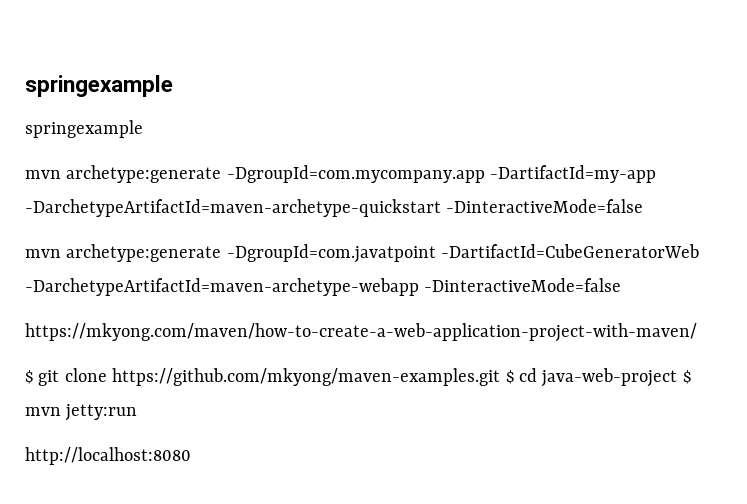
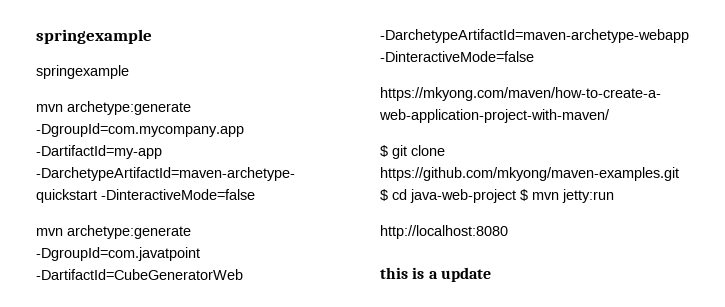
+ this is a update

